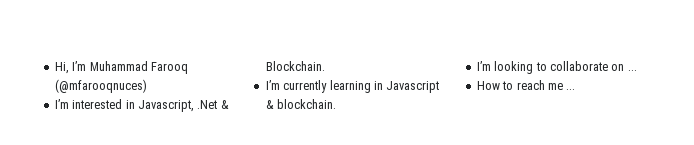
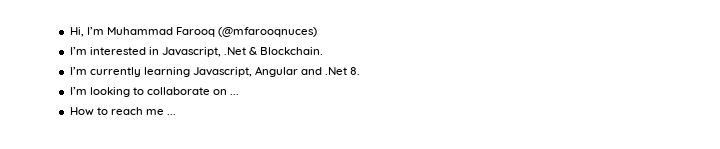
- I’m currently learning in Javascript & blockchain.
+ I’m currently learning Javascript, Angular and .Net 8.

